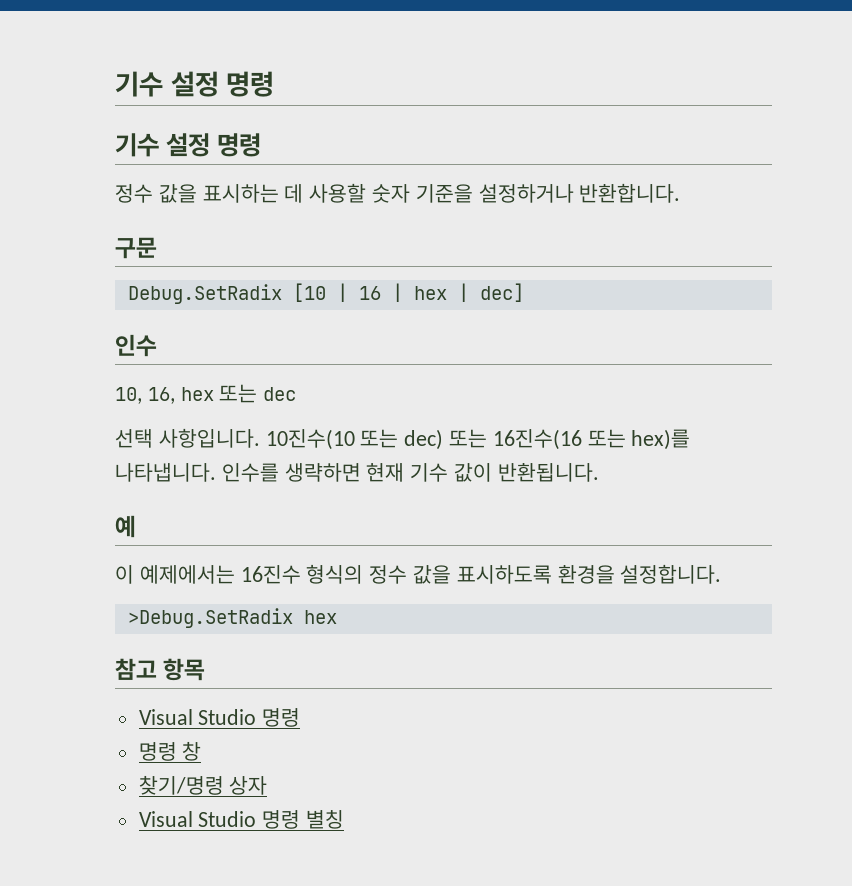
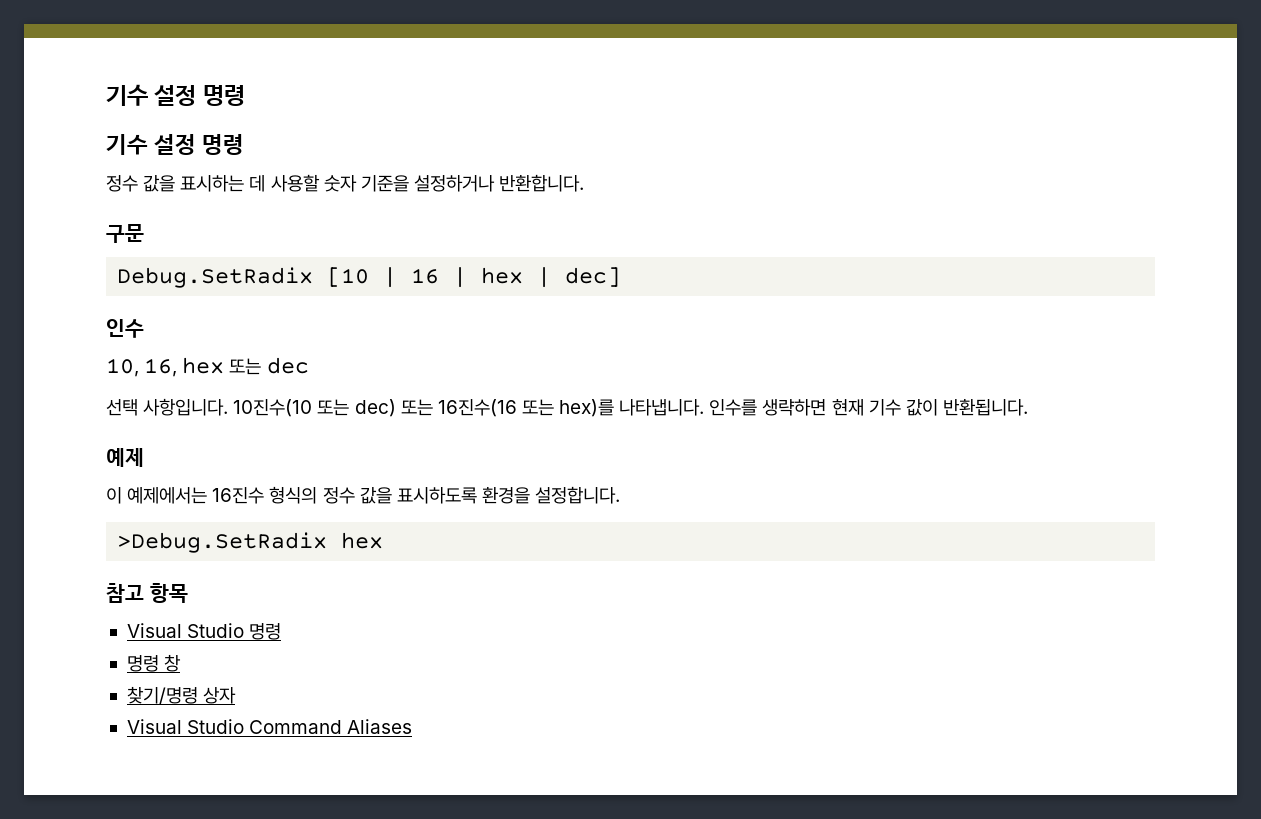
- 예
+ 예제
- Visual Studio 명령 별칭
+ Visual Studio Command Aliases

